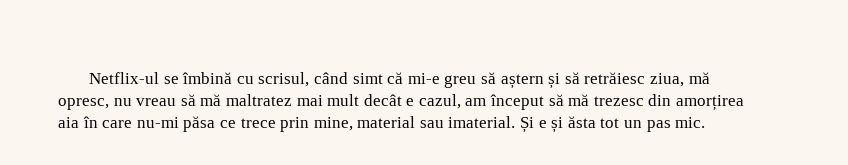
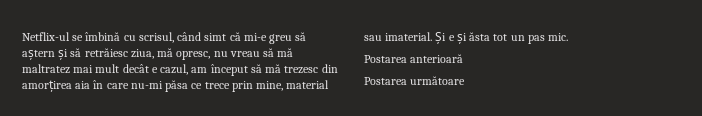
+ Postarea anterioară
+ Postarea următoare

